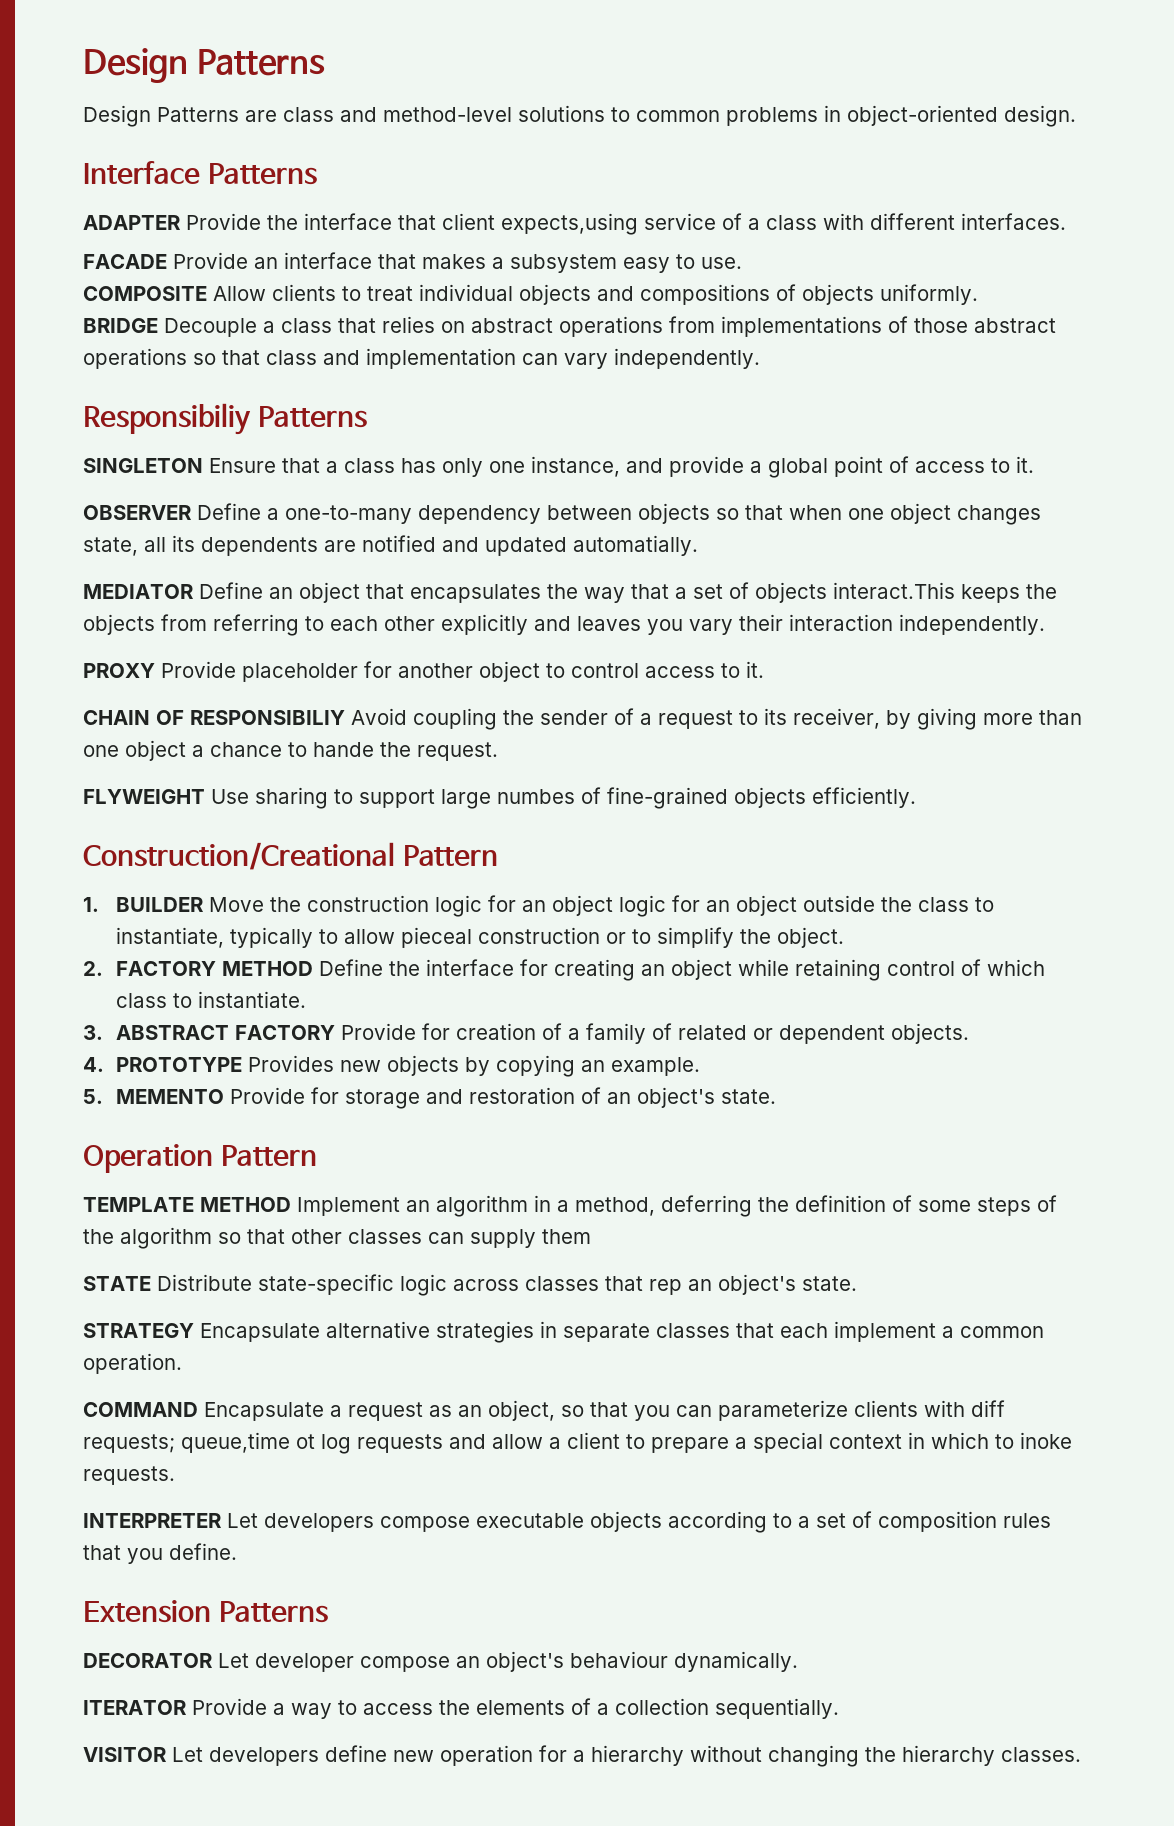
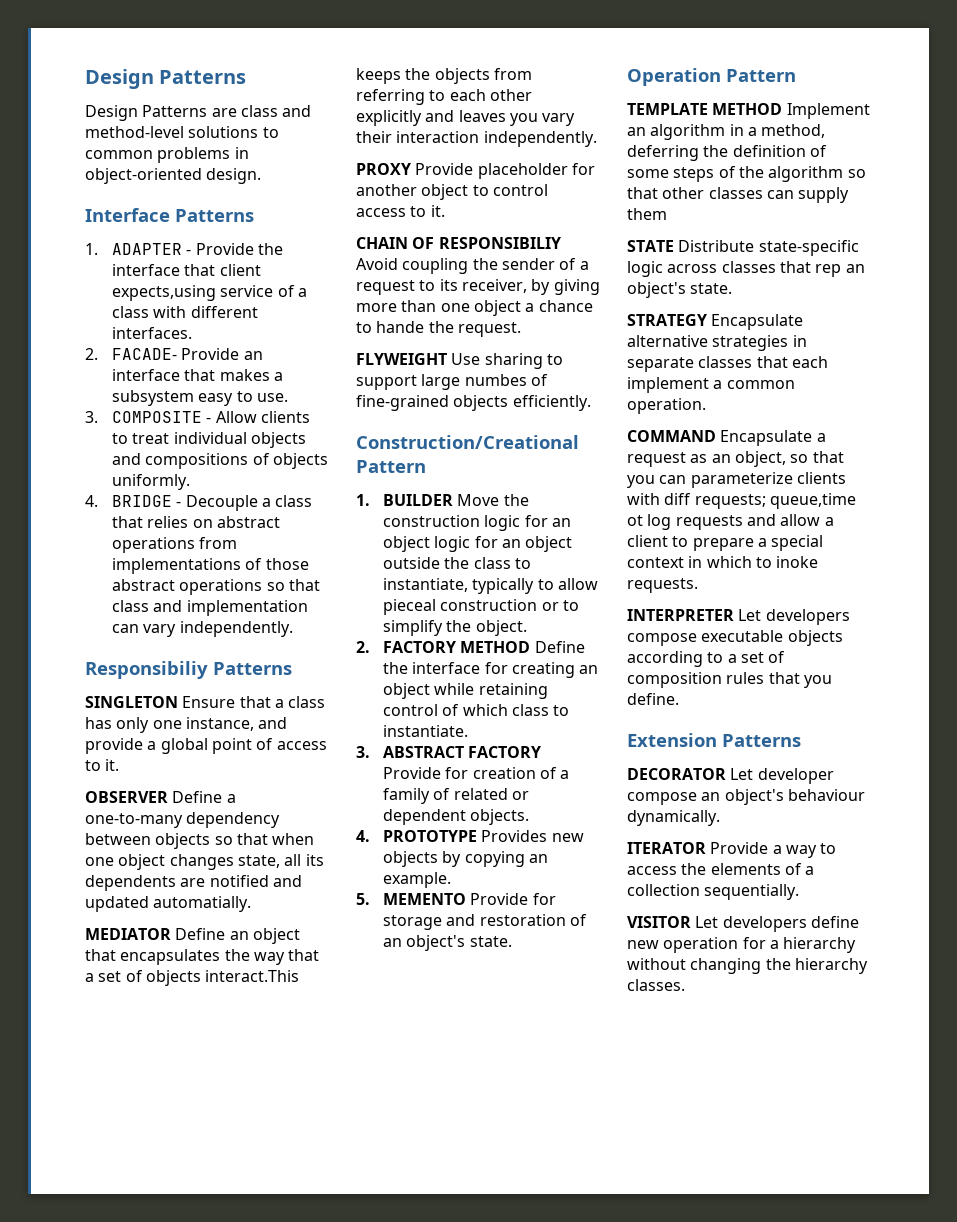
- ADAPTER Provide the interface that client expects,using service of a class with different interfaces.
+ 1. ADAPTER - Provide the interface that client expects,using service of a class with different interfaces.
- FACADE Provide an interface that makes a subsystem easy to use.
+ 2. FACADE- Provide an interface that makes a subsystem easy to use.
- COMPOSITE Allow clients to treat individual objects and compositions of objects uniformly.
+ 3. COMPOSITE - Allow clients to treat individual objects and compositions of objects uniformly.
- BRIDGE Decouple a class that relies on abstract operations from implementations of those abstract operations so that class and implementation can vary independently.
+ 4. BRIDGE - Decouple a class that relies on abstract operations from implementations of those abstract operations so that class and implementation can vary independently.

